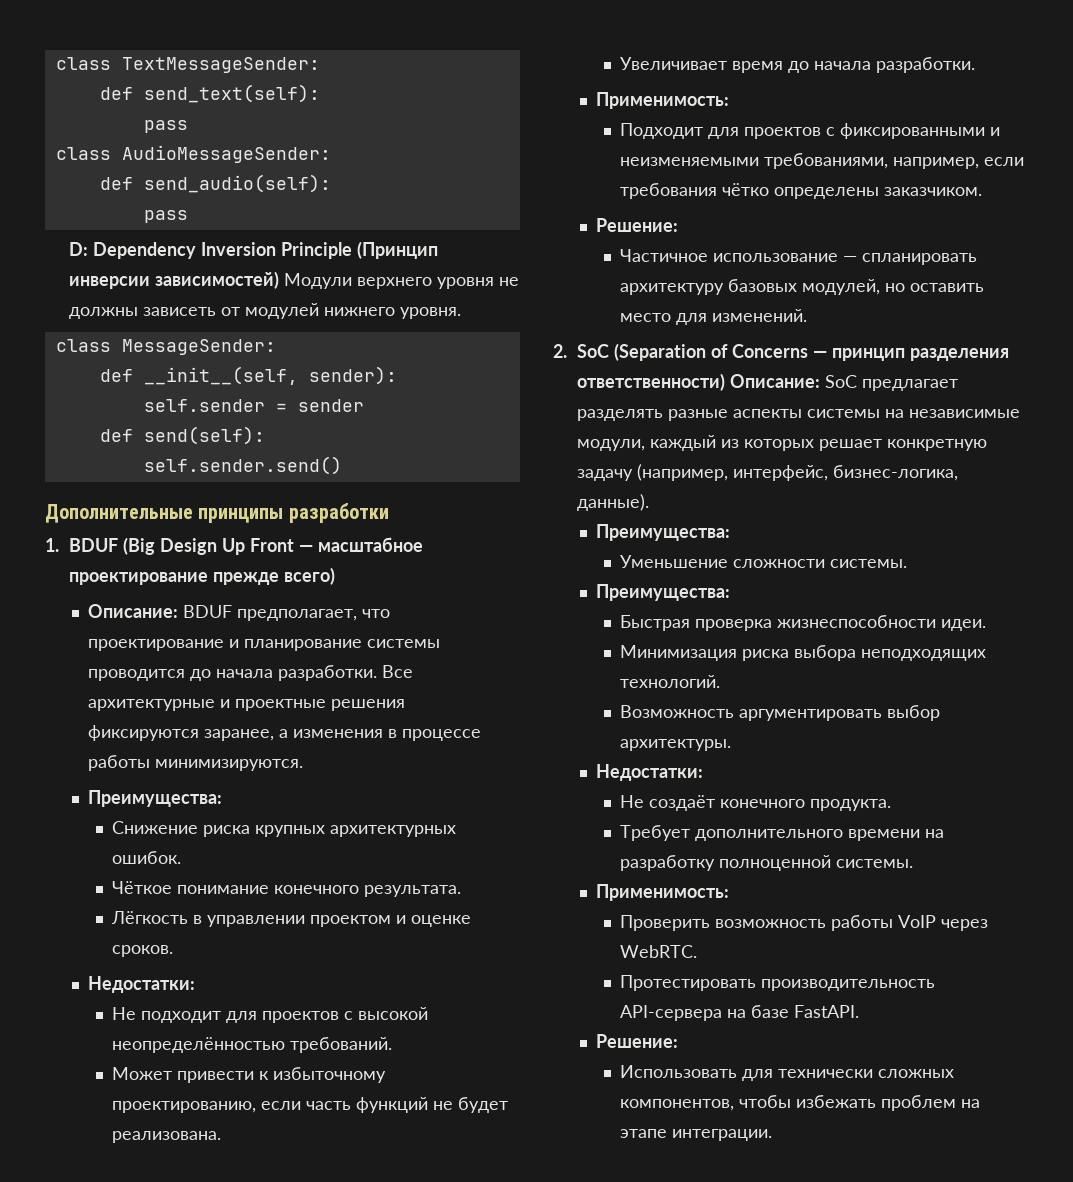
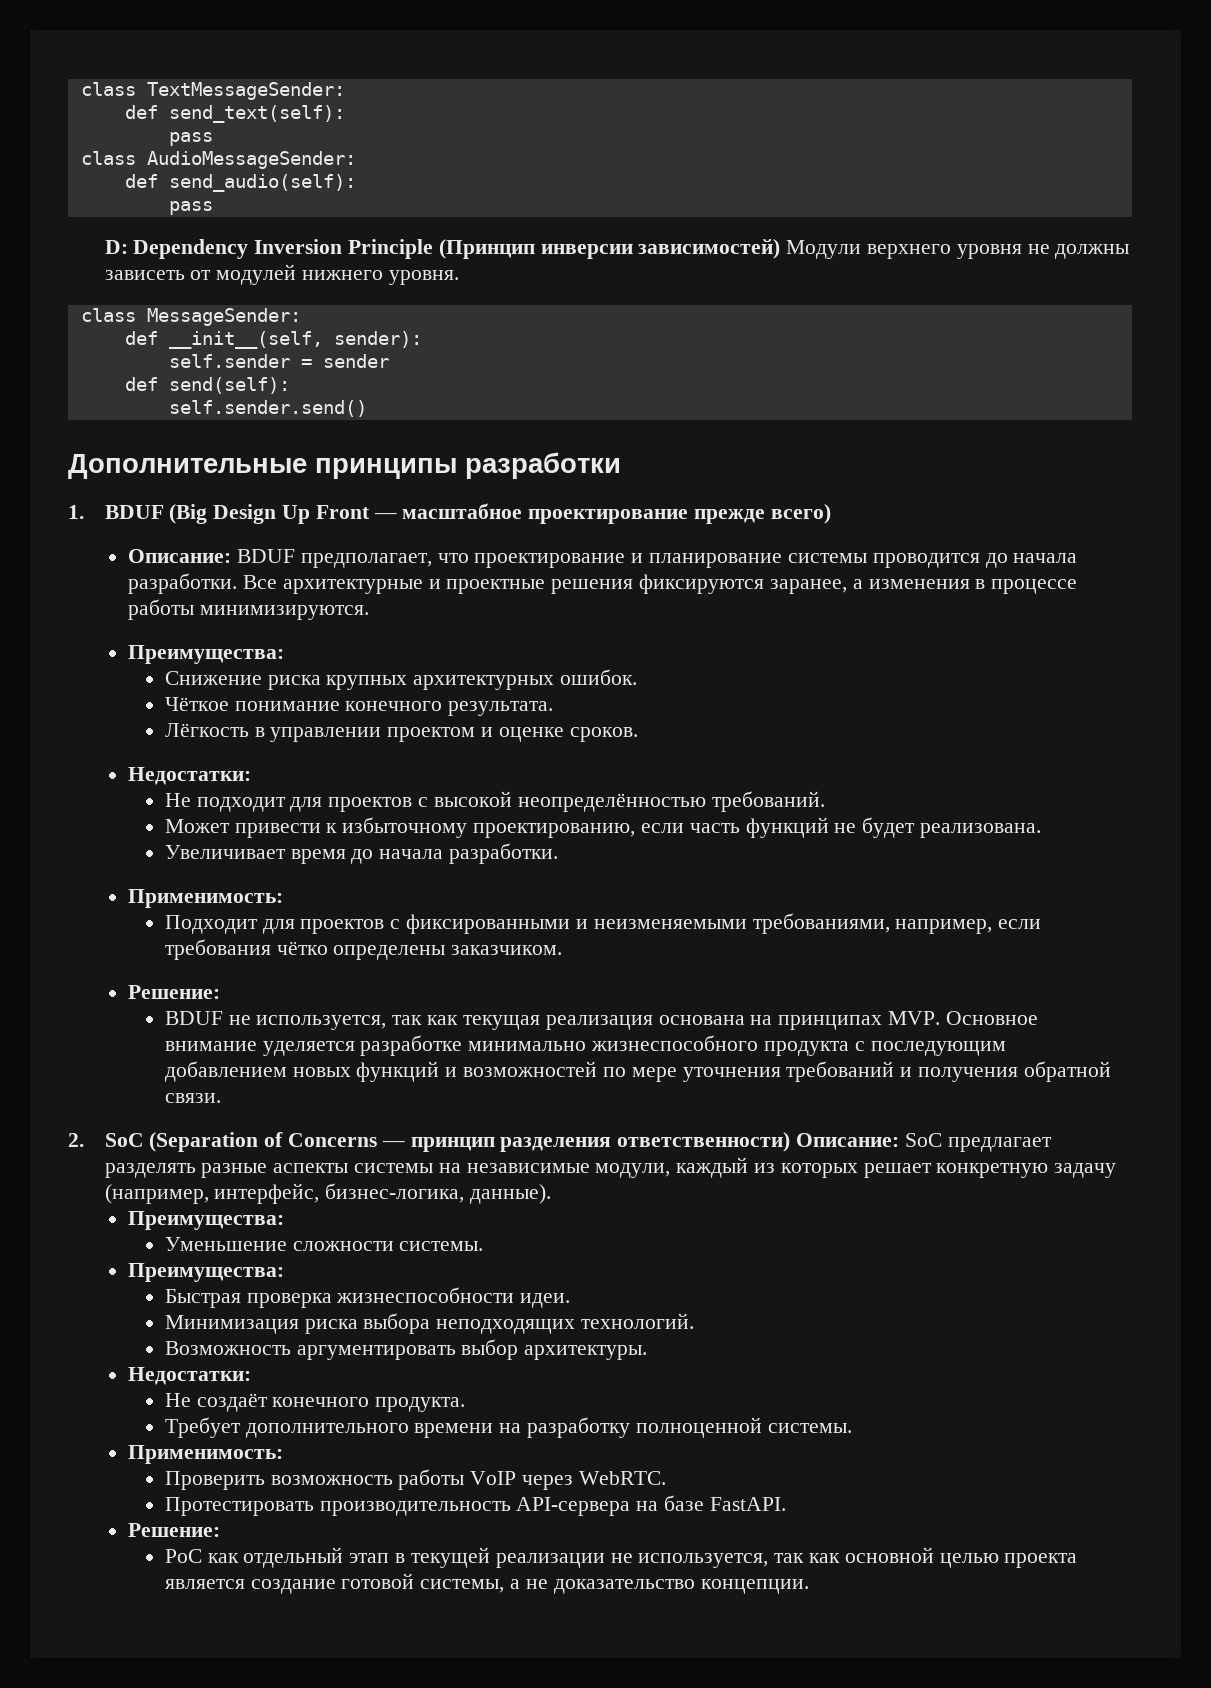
- Частичное использование — спланировать архитектуру базовых модулей, но оставить место для изменений.
+ BDUF не используется, так как текущая реализация основана на принципах MVP. Основное внимание уделяется разработке минимально жизнеспособного продукта с последующим добавлением новых функций и возможностей по мере уточнения требований и получения обратной связи.
- Использовать для технически сложных компонентов, чтобы избежать проблем на этапе интеграции.
+ PoC как отдельный этап в текущей реализации не используется, так как основной целью проекта является создание готовой системы, а не доказательство концепции.

